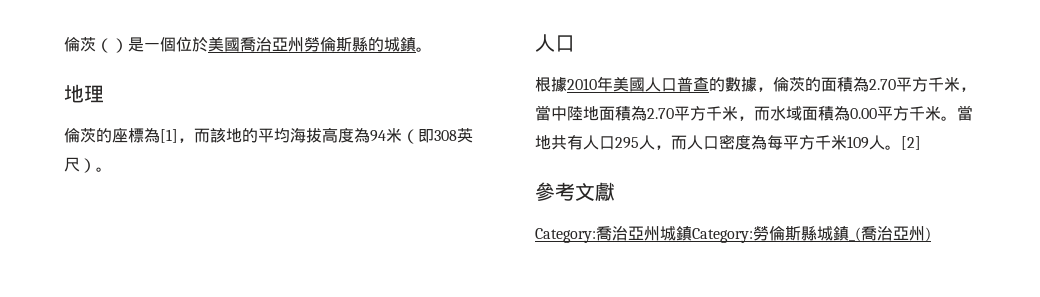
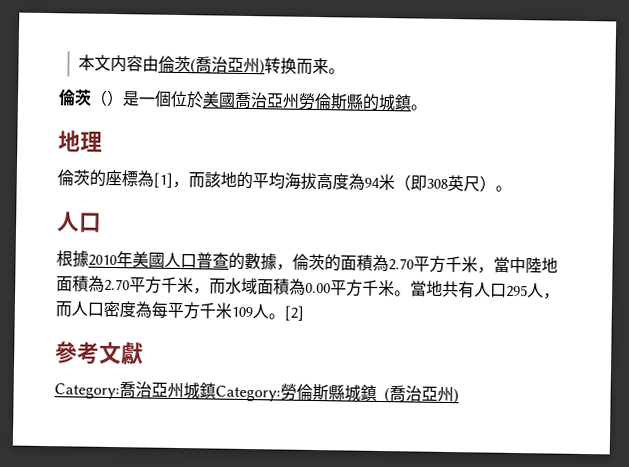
+ 本文内容由倫茨(喬治亞州)转换而来。

